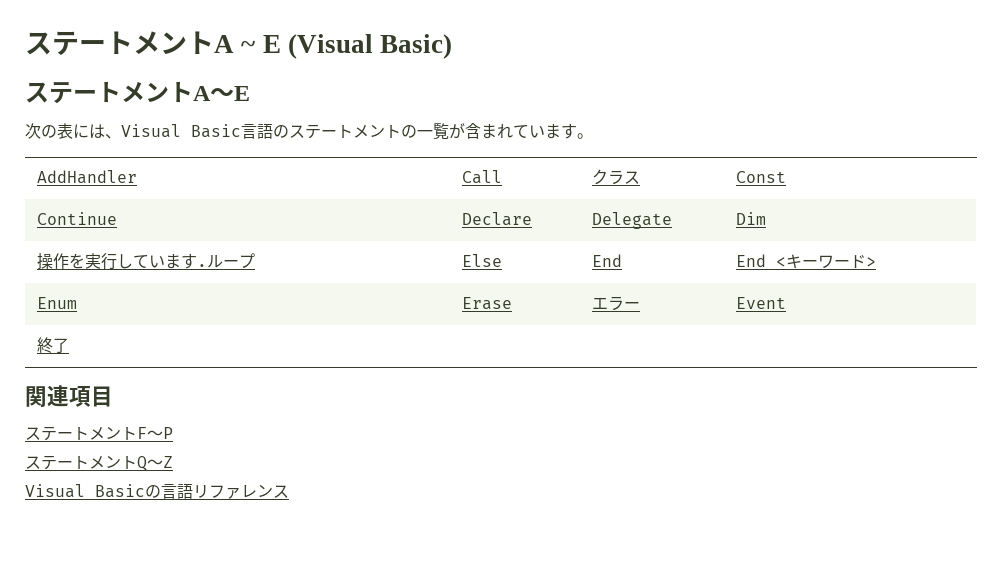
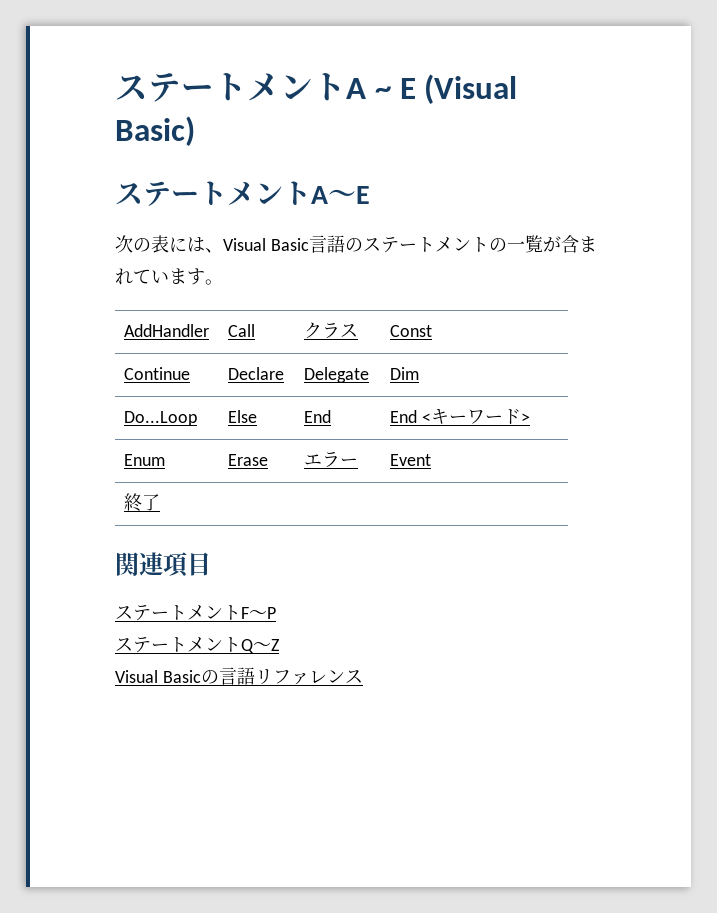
- 操作を実行しています.ループ | Else | End | End <キーワード>
+ Do...Loop | Else | End | End <キーワード>

